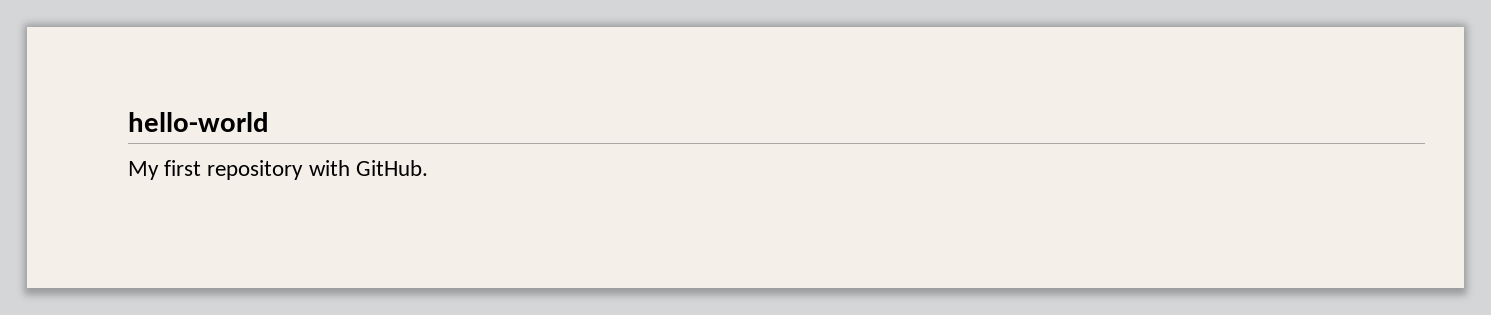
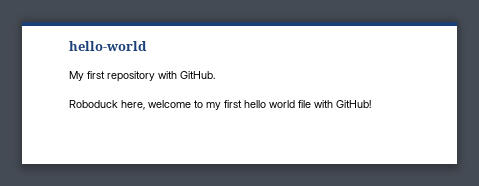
+ Roboduck here, welcome to my first hello world file with GitHub!

